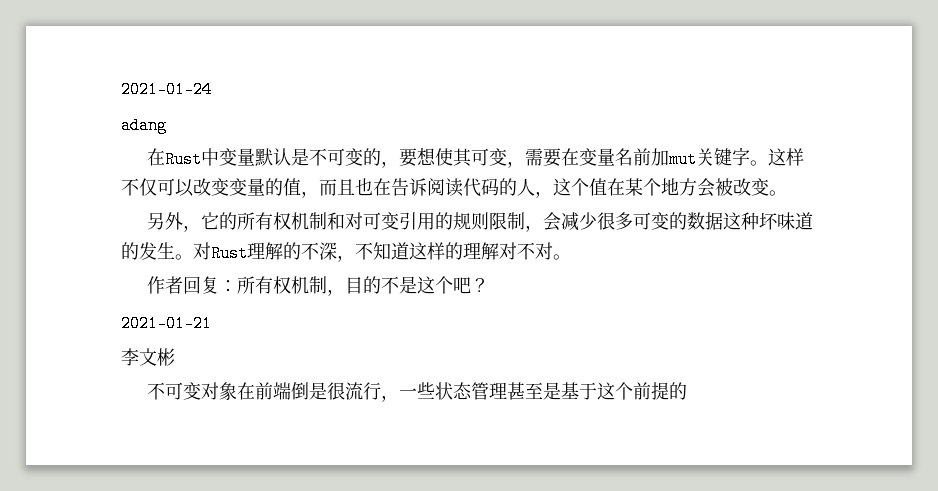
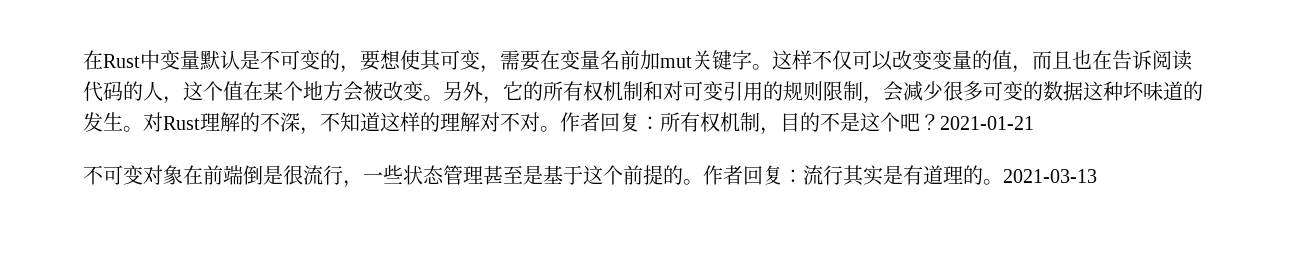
- 2021-01-24
- adang
- 这样不仅可以改变变量的值，而且也在告诉阅读代码的人，这个值在某个地方会被改变。
- 另外，它的所有权机制和对可变引用的规则限制，会减少很多可变的数据这种坏味道的发生。
+ 这样不仅可以改变变量的值，而且也在告诉阅读代码的人，这个值在某个地方会被改变。另外，它的所有权机制和对可变引用的规则限制，会减少很多可变的数据这种坏味道的发生。
- 对Rust理解的不深，不知道这样的理解对不对。
- 作者回复：所有权机制，目的不是这个吧？
- 2021-01-21
+ 对Rust理解的不深，不知道这样的理解对不对。作者回复：所有权机制，目的不是这个吧？2021-01-21
- 李文彬
- 不可变对象在前端倒是很流行，一些状态管理甚至是基于这个前提的
+ 不可变对象在前端倒是很流行，一些状态管理甚至是基于这个前提的。作者回复：流行其实是有道理的。2021-03-13

